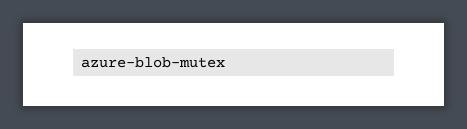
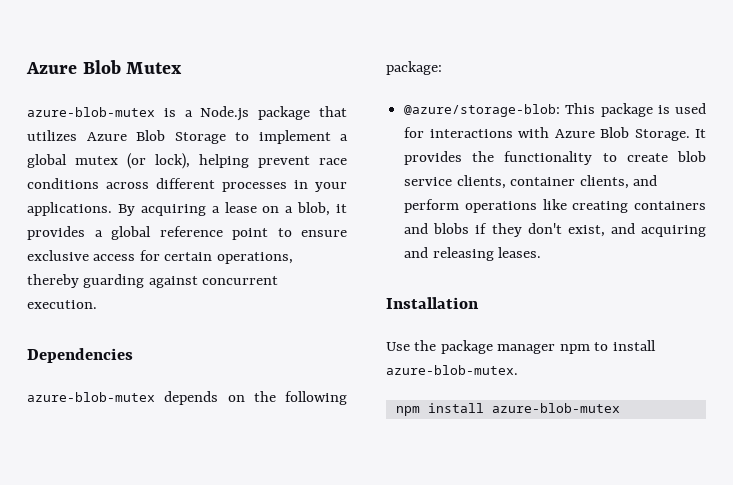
- azure-blob-mutex
+ Azure Blob Mutex
+ azure-blob-mutex is a Node.js package that utilizes Azure Blob Storage to implement a global mutex (or lock), helping prevent race conditions across different processes in your applications. By acquiring a lease on a blob, it provides a global reference point to ensure exclusive access for certain operations, thereby guarding against concurrent execution.
+ Dependencies
+ azure-blob-mutex depends on the following package:
+ @azure/storage-blob: This package is used for interactions with Azure Blob Storage. It provides the functionality to create blob service clients, container clients, and perform operations like creating containers and blobs if they don't exist, and acquiring and releasing leases.
+ Installation
+ Use the package manager npm to install azure-blob-mutex.
+ npm install azure-blob-mutex

